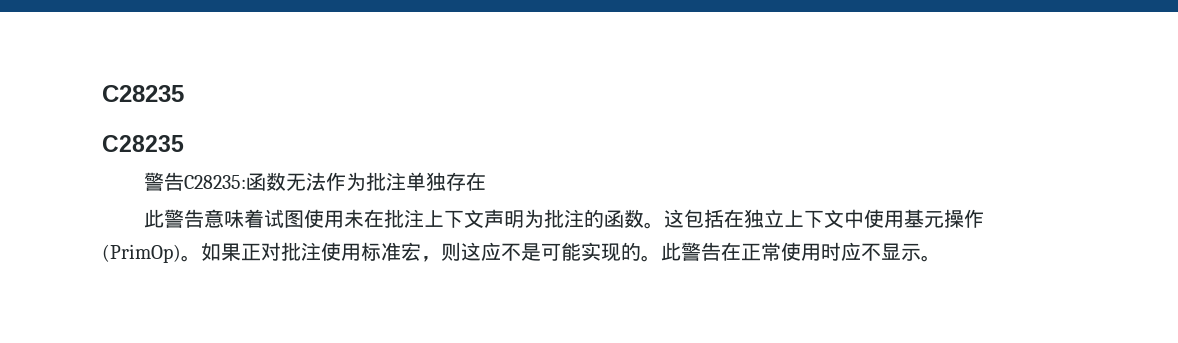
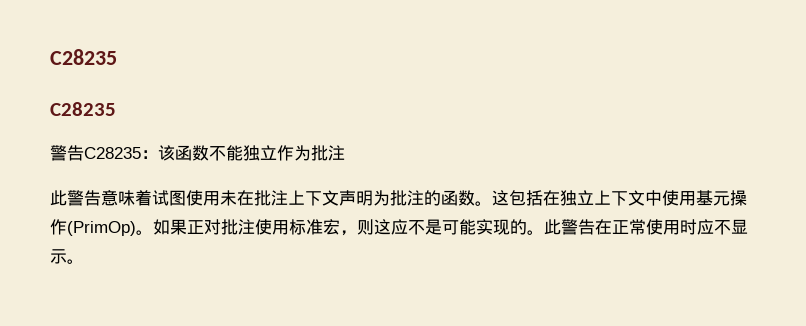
- 警告C28235:函数无法作为批注单独存在
+ 警告C28235：该函数不能独立作为批注

